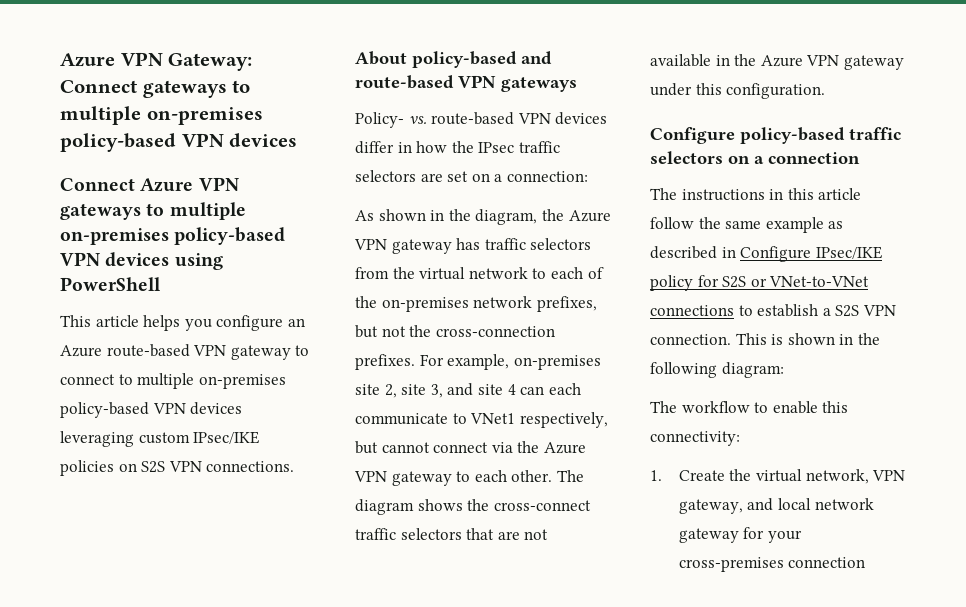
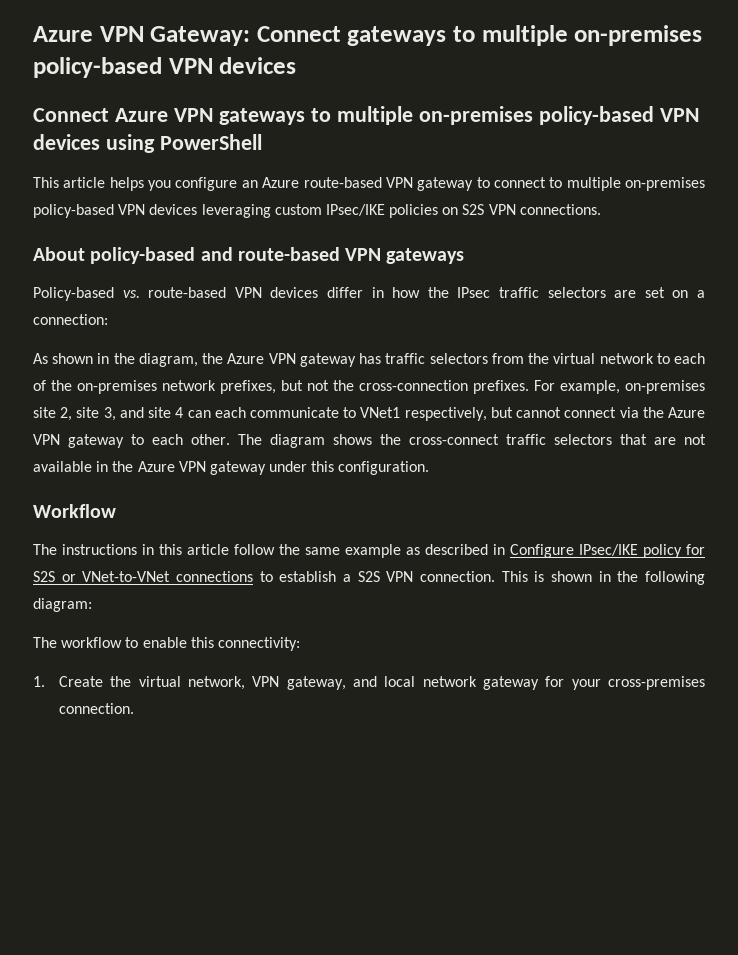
- Policy- vs. route-based VPN devices differ in how the IPsec traffic selectors are set on a connection:
+ Policy-based vs. route-based VPN devices differ in how the IPsec traffic selectors are set on a connection:
- Configure policy-based traffic selectors on a connection
+ Workflow
- 1. Create the virtual network, VPN gateway, and local network gateway for your cross-premises connection
+ 1. Create the virtual network, VPN gateway, and local network gateway for your cross-premises connection.

